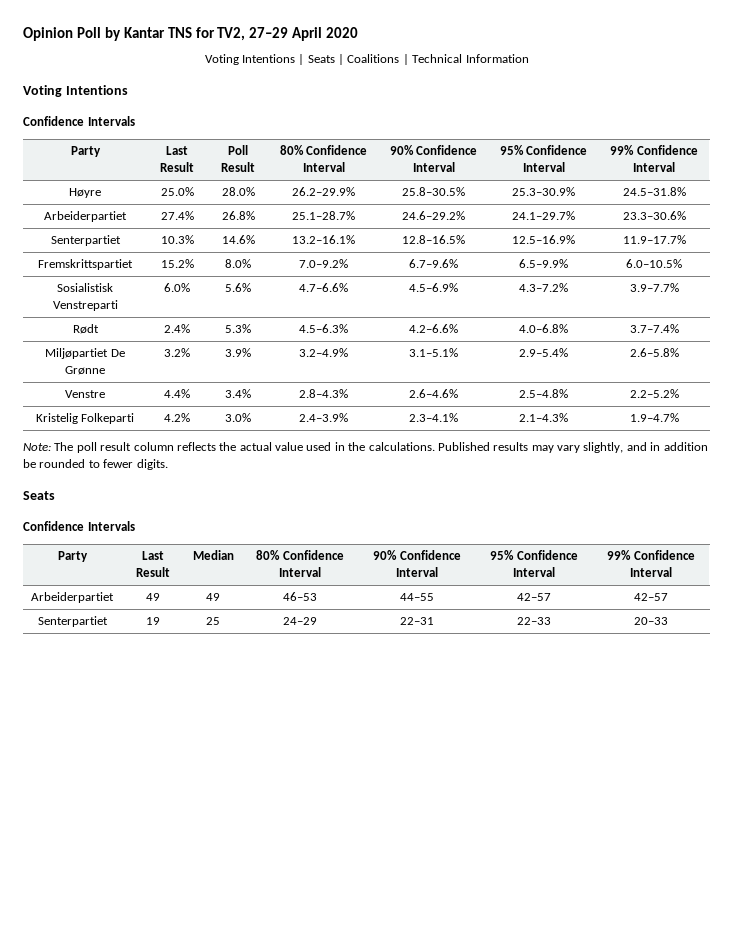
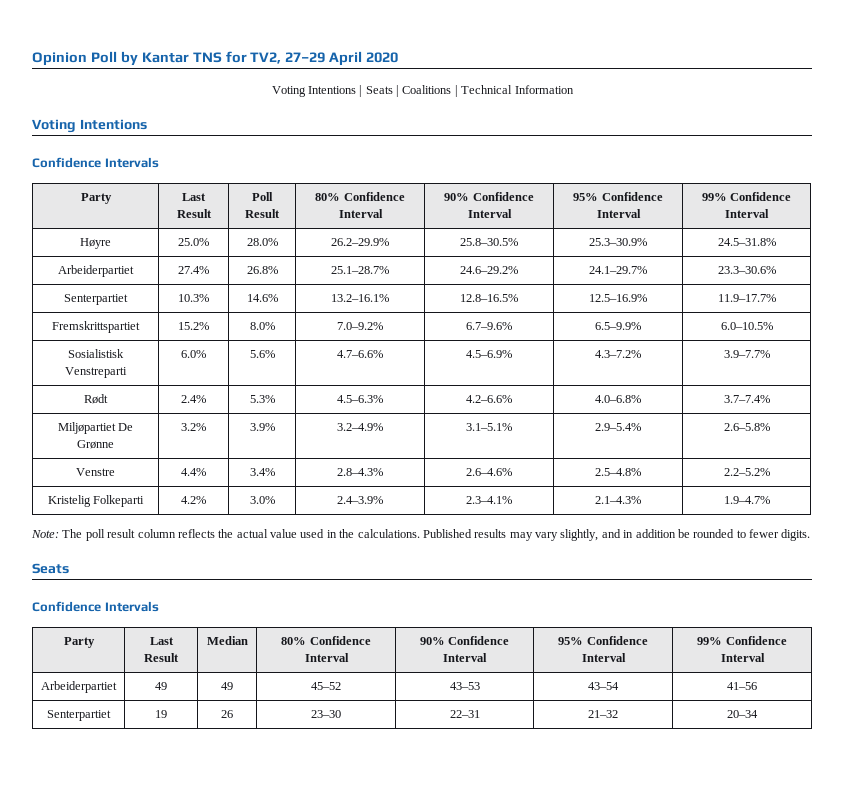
- Arbeiderpartiet | 49 | 49 | 46–53 | 44–55 | 42–57 | 42–57
+ Arbeiderpartiet | 49 | 49 | 45–52 | 43–53 | 43–54 | 41–56
- Senterpartiet | 19 | 25 | 24–29 | 22–31 | 22–33 | 20–33
+ Senterpartiet | 19 | 26 | 23–30 | 22–31 | 21–32 | 20–34

